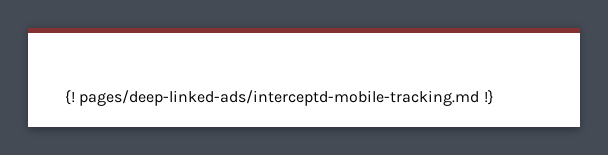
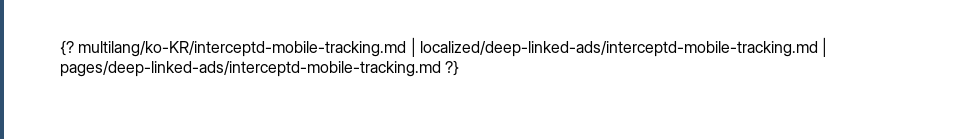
- {! pages/deep-linked-ads/interceptd-mobile-tracking.md !}
+ {? multilang/ko-KR/interceptd-mobile-tracking.md | localized/deep-linked-ads/interceptd-mobile-tracking.md | pages/deep-linked-ads/interceptd-mobile-tracking.md ?}

